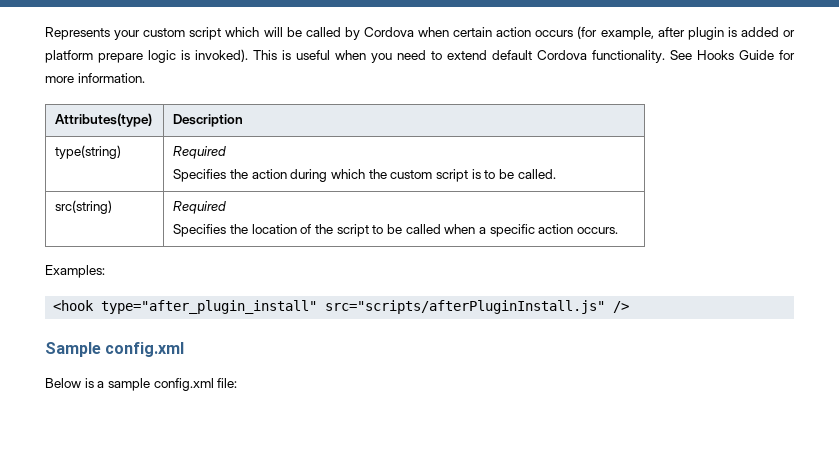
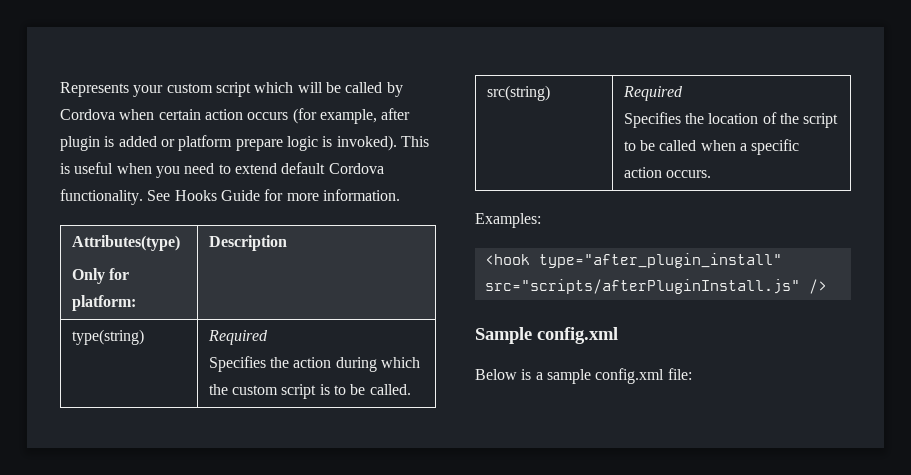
- Attributes(type) | Description
+ Attributes(type)
+ Only for platform: | Description

